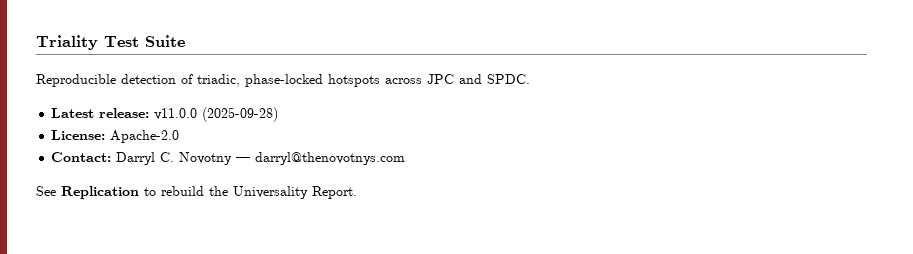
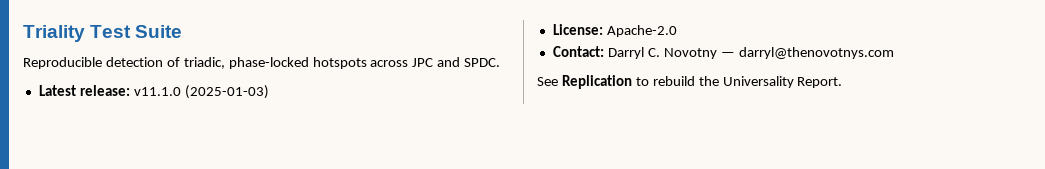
- Latest release: v11.0.0 (2025-09-28)
+ Latest release: v11.1.0 (2025-01-03)

